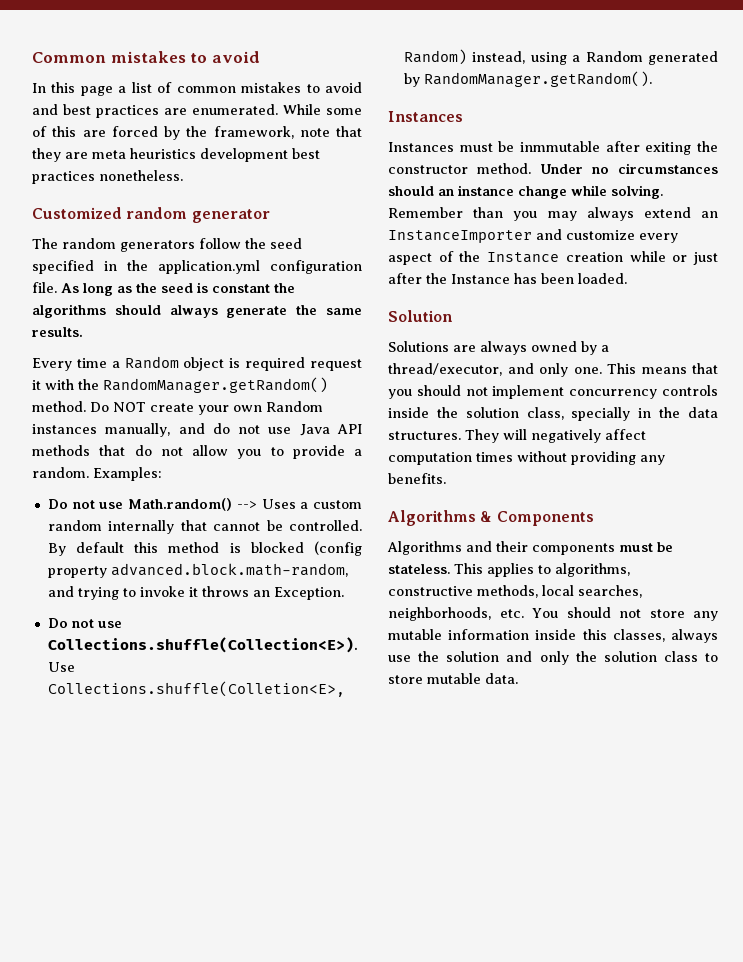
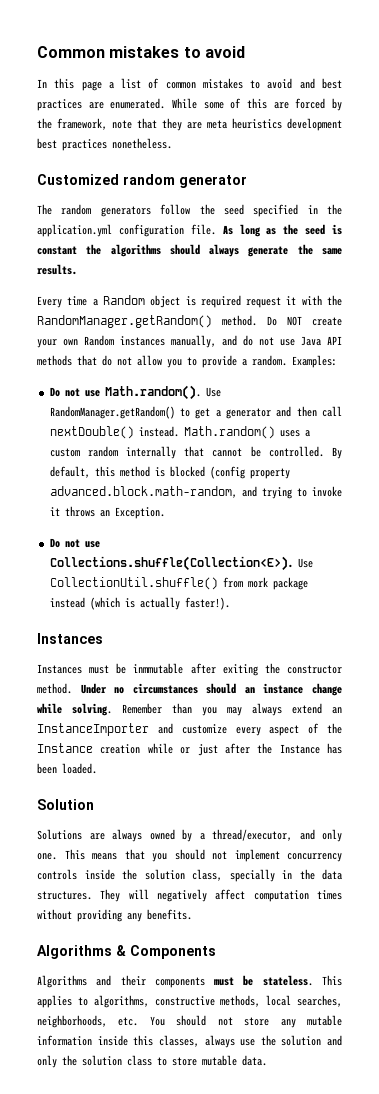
- Do not use Math.random() --> Uses a custom random internally that cannot be controlled.
+ Do not use Math.random(). Use RandomManager.getRandom() to get a generator and then call nextDouble() instead. Math.random() uses a custom random internally that cannot be controlled.
- By default this method is blocked (config property advanced.block.math-random, and trying to invoke it throws an Exception.
+ By default, this method is blocked (config property advanced.block.math-random, and trying to invoke it throws an Exception.
- Do not use Collections.shuffle(Collection<E>). Use Collections.shuffle(Colletion<E>, Random) instead, using a Random generated by RandomManager.getRandom().
+ Do not use Collections.shuffle(Collection<E>). Use CollectionUtil.shuffle() from mork package instead (which is actually faster!).

